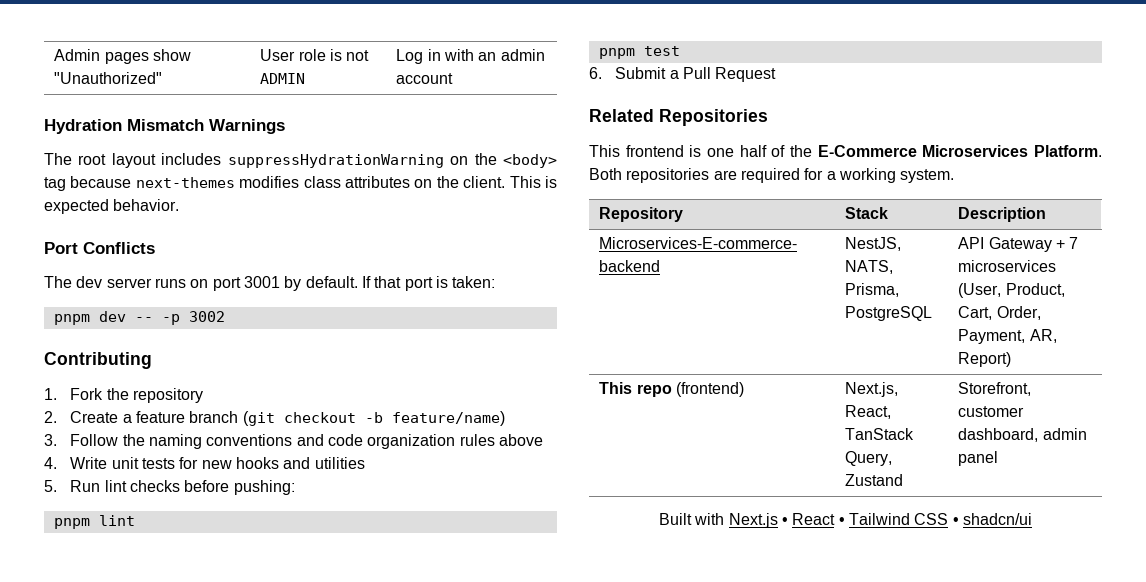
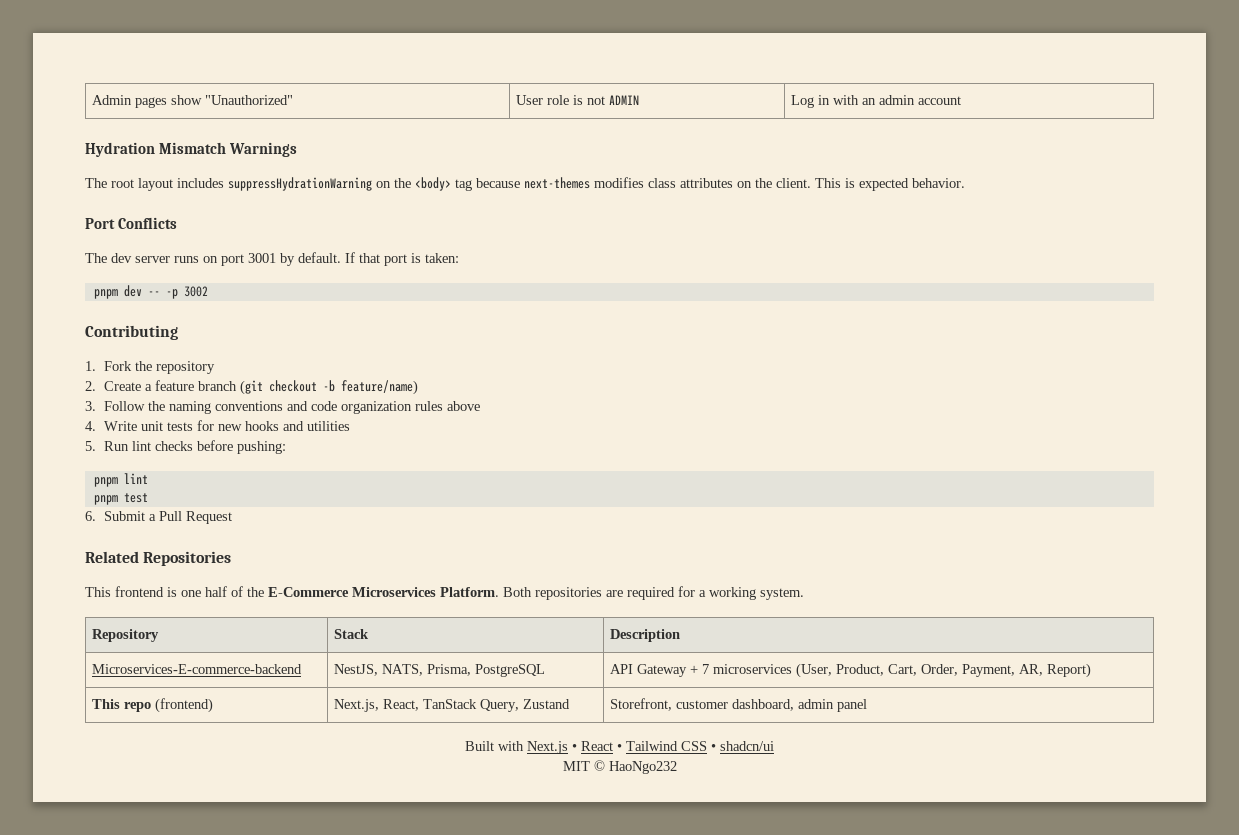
+ MIT © HaoNgo232

